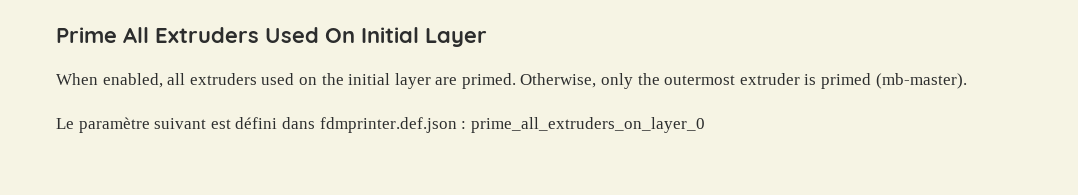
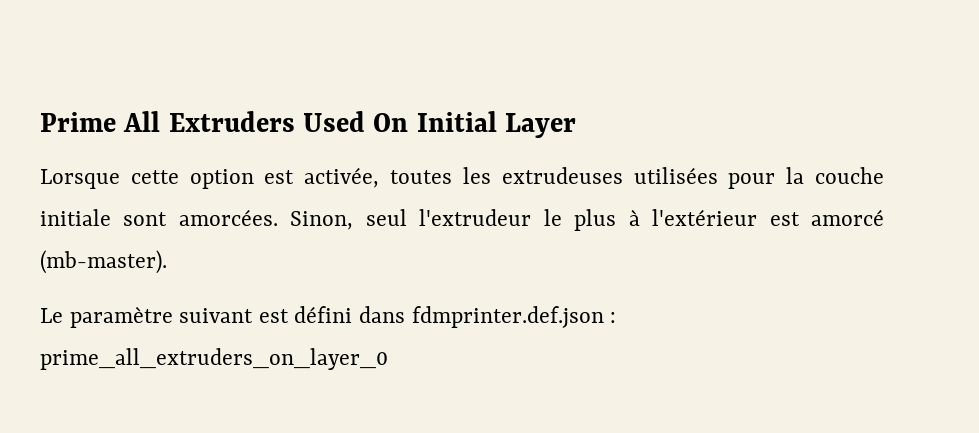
- When enabled, all extruders used on the initial layer are primed. Otherwise, only the outermost extruder is primed (mb-master).
+ Lorsque cette option est activée, toutes les extrudeuses utilisées pour la couche initiale sont amorcées. Sinon, seul l'extrudeur le plus à l'extérieur est amorcé (mb-master).

